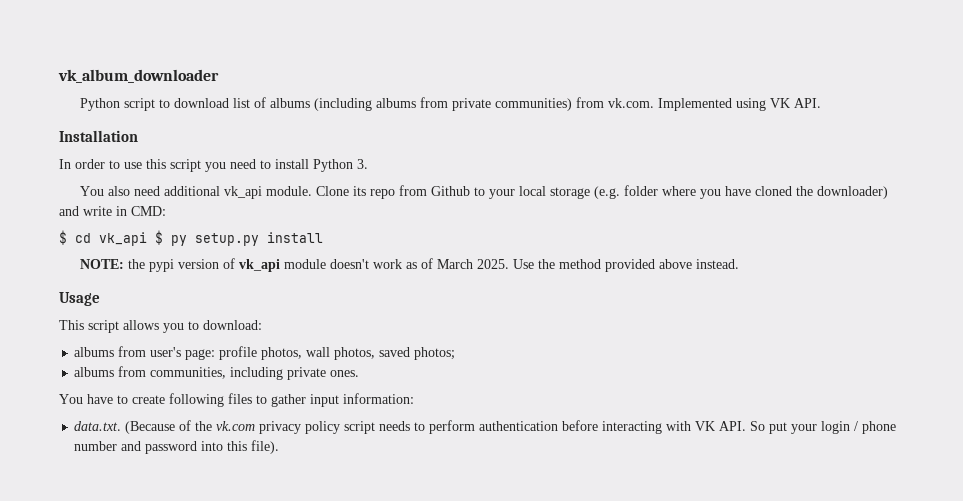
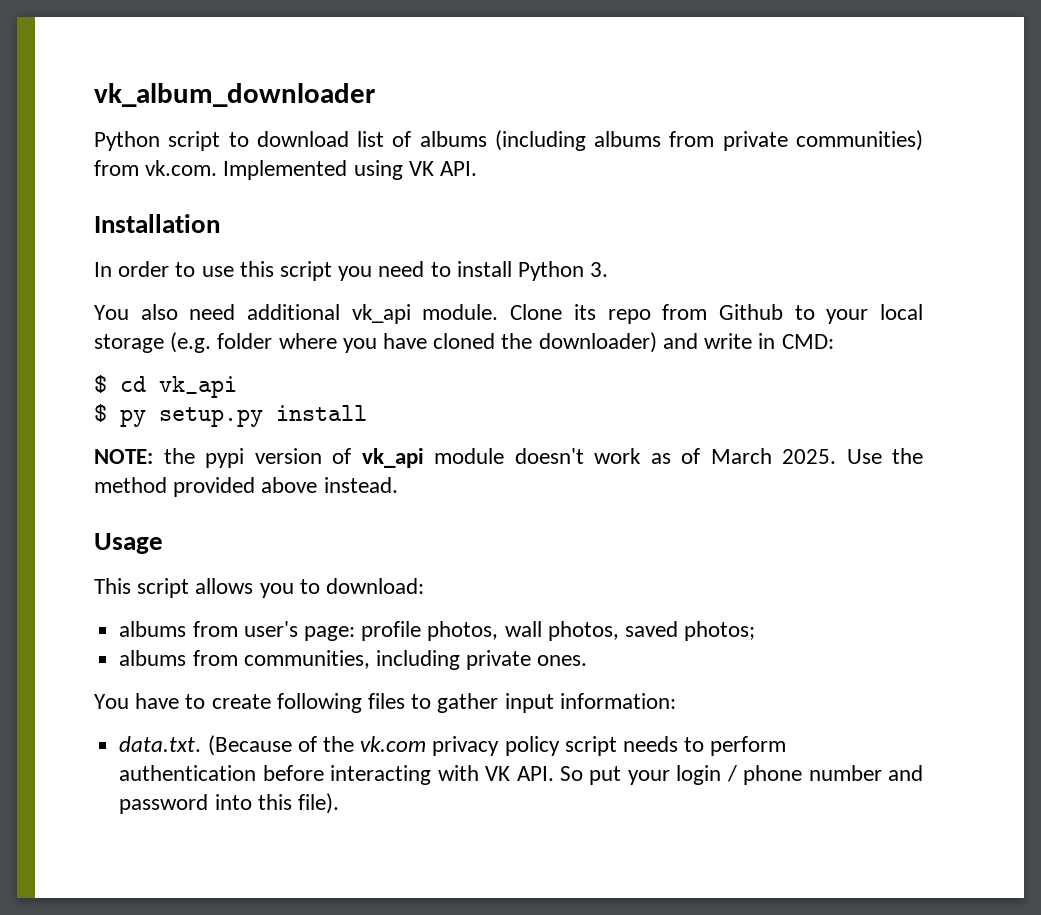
- $ cd vk_api $ py setup.py install
+ $ cd vk_api
+ $ py setup.py install

